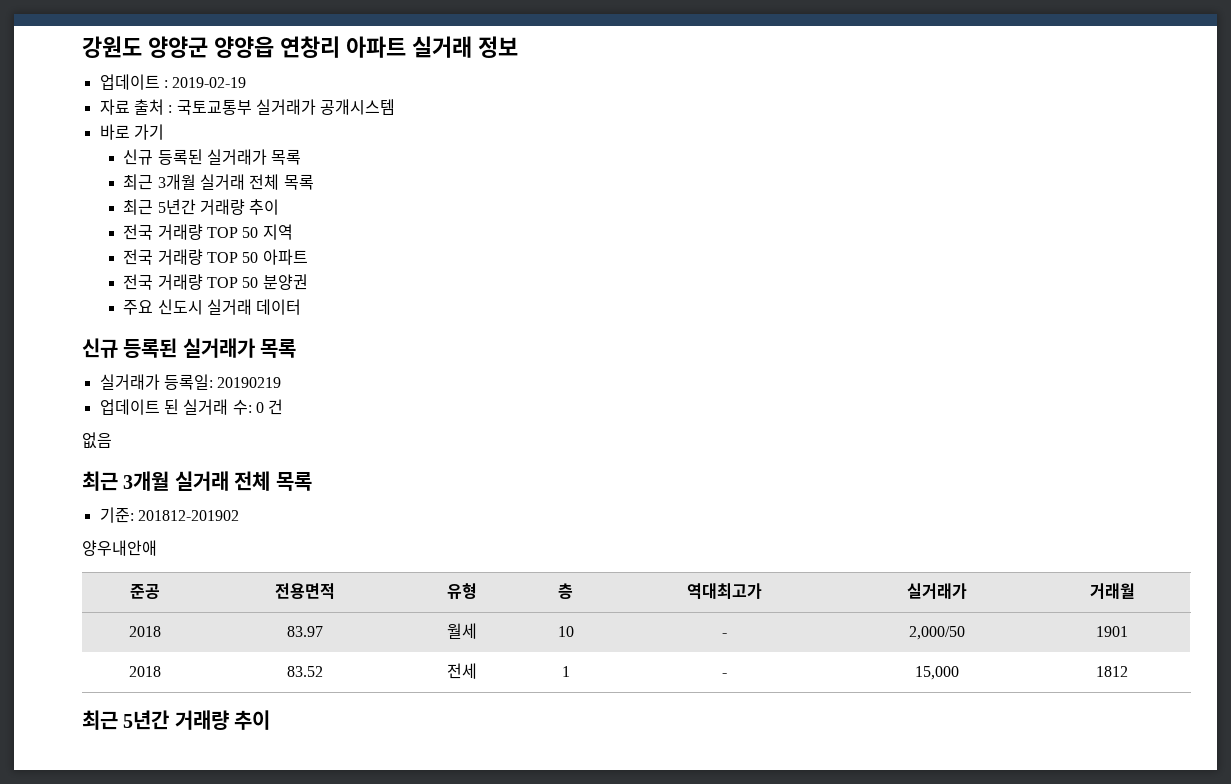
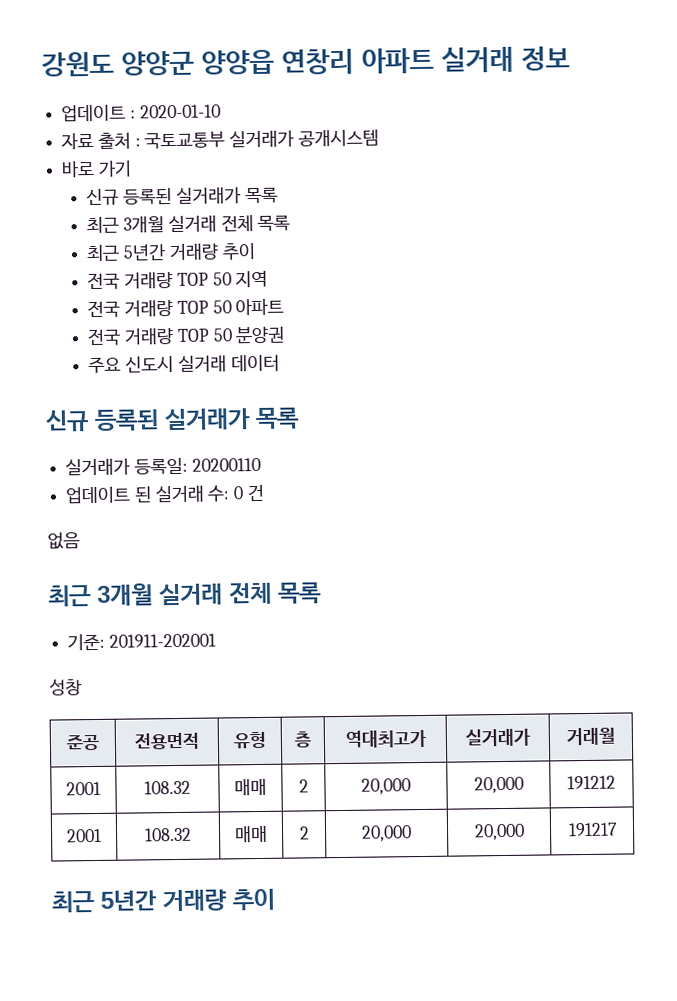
- 업데이트 : 2019-02-19
+ 업데이트 : 2020-01-10
- 실거래가 등록일: 20190219
+ 실거래가 등록일: 20200110
- 기준: 201812-201902
- 양우내안애
+ 기준: 201911-202001
+ 성창
- 2018 | 83.97 | 월세 | 10 | - | 2,000/50 | 1901
- 2018 | 83.52 | 전세 | 1 | - | 15,000 | 1812
+ 2001 | 108.32 | 매매 | 2 | 20,000 | 20,000 | 191212
+ 2001 | 108.32 | 매매 | 2 | 20,000 | 20,000 | 191217

